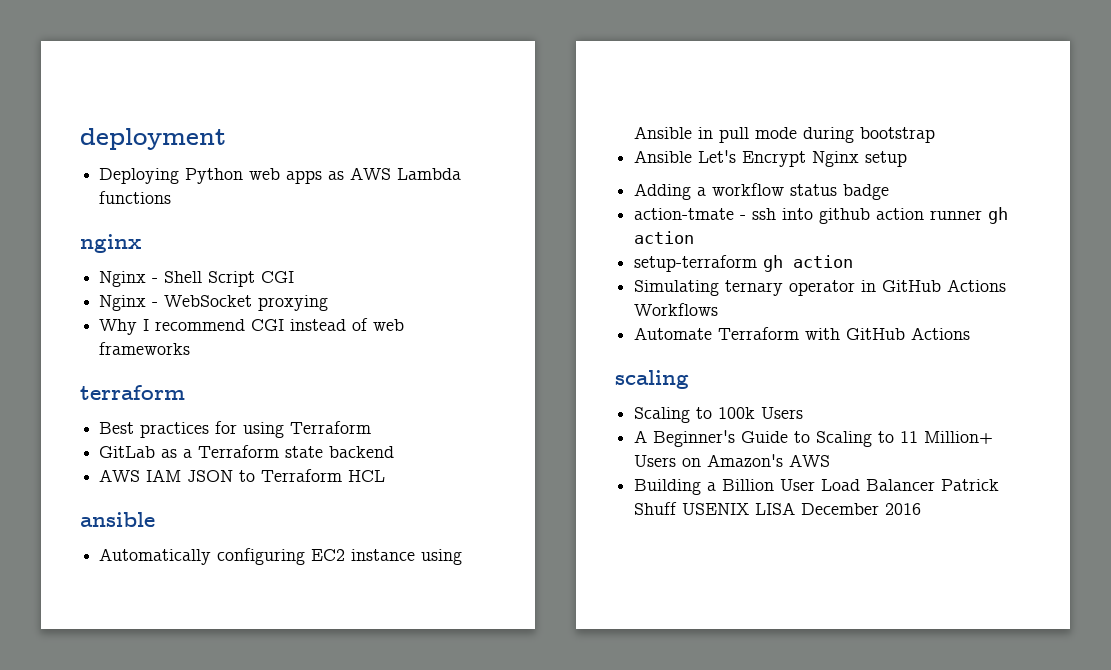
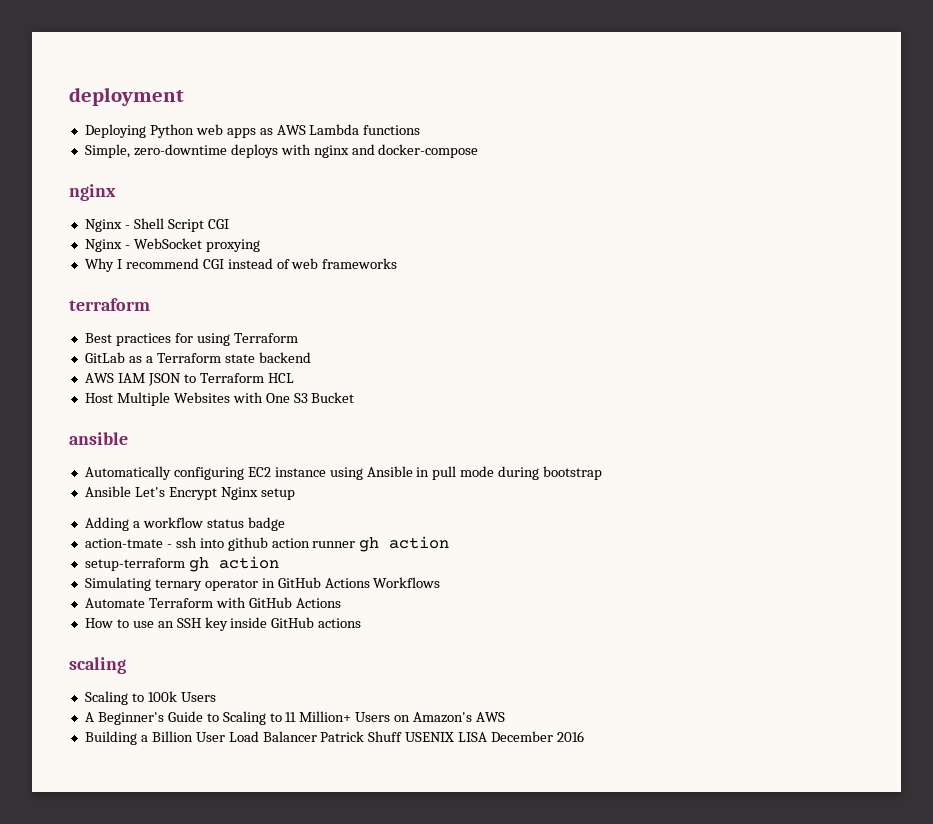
+ Simple, zero-downtime deploys with nginx and docker-compose
+ Host Multiple Websites with One S3 Bucket
+ How to use an SSH key inside GitHub actions

